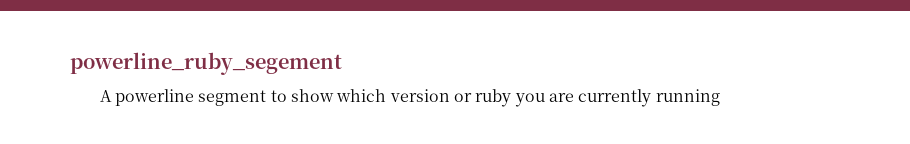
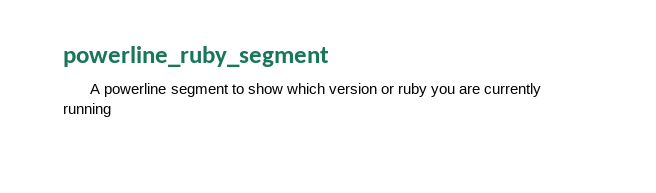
- powerline_ruby_segement
+ powerline_ruby_segment

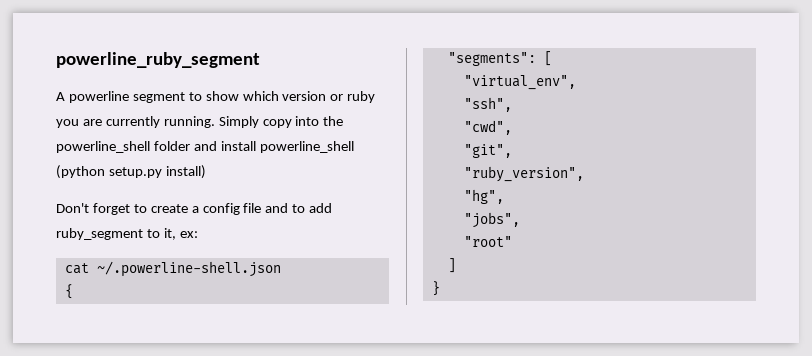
- A powerline segment to show which version or ruby you are currently running
+ A powerline segment to show which version or ruby you are currently running. Simply copy into the powerline_shell folder and install powerline_shell (python setup.py install)
+ Don't forget to create a config file and to add ruby_segment to it, ex:
+ cat ~/.powerline-shell.json
+ {
+ "segments": [
+ "virtual_env",
+ "ssh",
+ "cwd",
+ "git",
+ "ruby_version",
+ "hg",
+ "jobs",
+ "root"
+ ]
+ }

